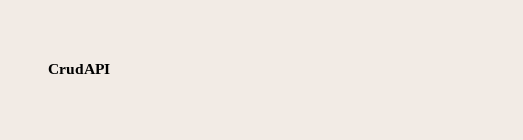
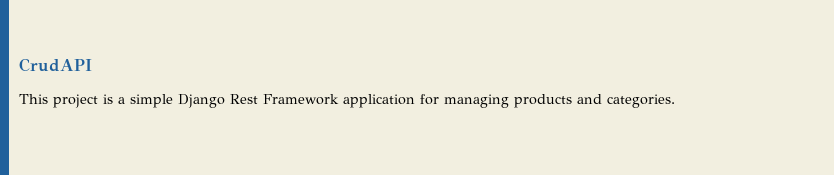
+ This project is a simple Django Rest Framework application for managing products and categories.

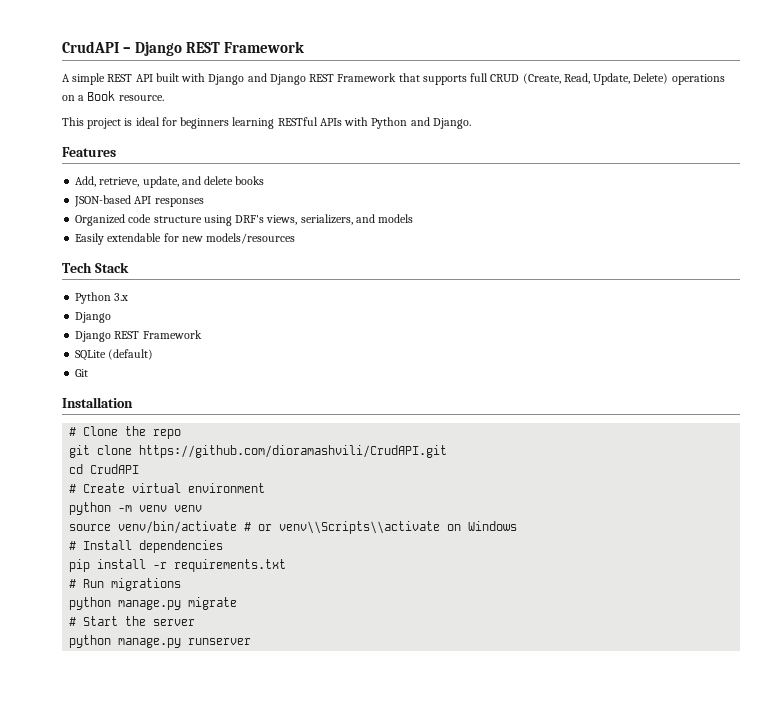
- CrudAPI
- This project is a simple Django Rest Framework application for managing products and categories.
+ CrudAPI – Django REST Framework
+ A simple REST API built with Django and Django REST Framework that supports full CRUD (Create, Read, Update, Delete) operations on a Book resource.
+ This project is ideal for beginners learning RESTful APIs with Python and Django.
+ Features
+ Add, retrieve, update, and delete books
+ JSON-based API responses
+ Organized code structure using DRF's views, serializers, and models
+ Easily extendable for new models/resources
+ Tech Stack
+ Python 3.x
+ Django
+ Django REST Framework
+ SQLite (default)
+ Git
+ Installation
+ # Clone the repo
+ git clone https://github.com/dioramashvili/CrudAPI.git
+ cd CrudAPI
+ # Create virtual environment
+ python -m venv venv
+ source venv/bin/activate # or venv\\Scripts\\activate on Windows
+ # Install dependencies
+ pip install -r requirements.txt
+ # Run migrations
+ python manage.py migrate
+ # Start the server
+ python manage.py runserver

